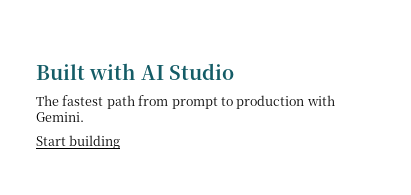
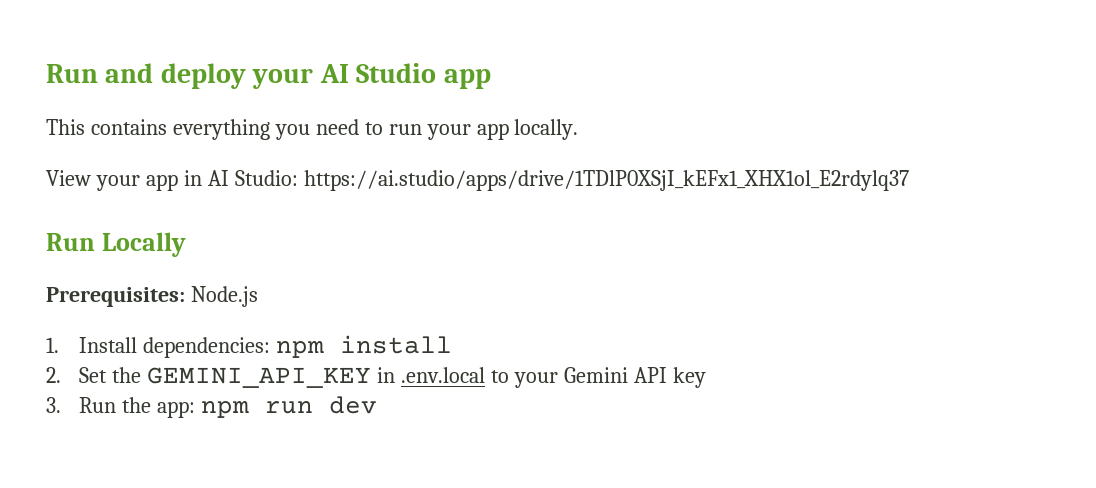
- Built with AI Studio
- The fastest path from prompt to production with Gemini.
- Start building
+ Run and deploy your AI Studio app
+ This contains everything you need to run your app locally.
+ View your app in AI Studio: https://ai.studio/apps/drive/1TDlP0XSjI_kEFx1_XHX1ol_E2rdylq37
+ Run Locally
+ Prerequisites: Node.js
+ 1. Install dependencies: npm install
+ 2. Set the GEMINI_API_KEY in .env.local to your Gemini API key
+ 3. Run the app: npm run dev

